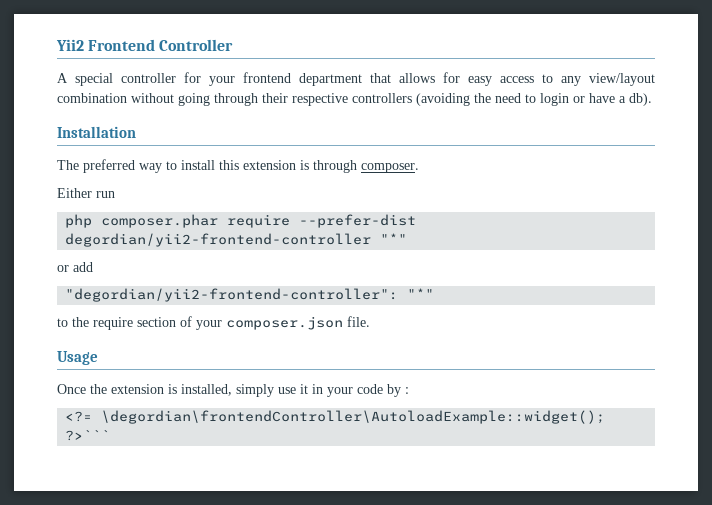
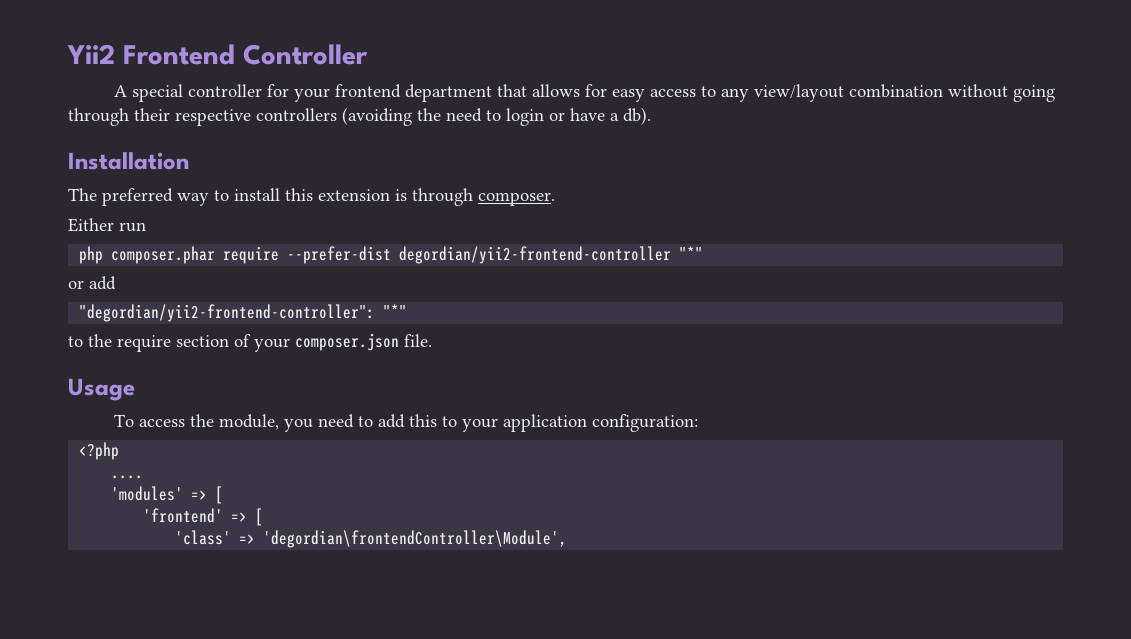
- Once the extension is installed, simply use it in your code by :
- <?= \degordian\frontendController\AutoloadExample::widget(); ?>```
+ To access the module, you need to add this to your application configuration:
+ <?php
+ ....
+ 'modules' => [
+ 'frontend' => [
+ 'class' => 'degordian\frontendController\Module',

